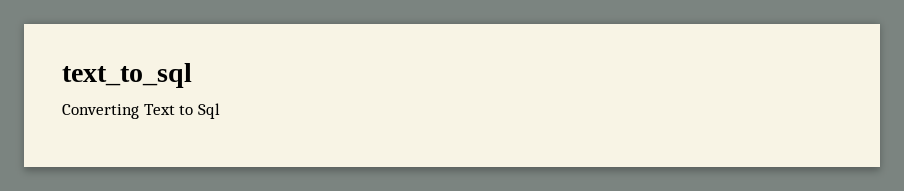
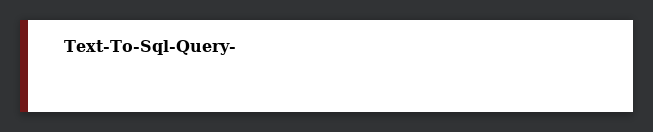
- text_to_sql
- Converting Text to Sql
+ Text-To-Sql-Query-

